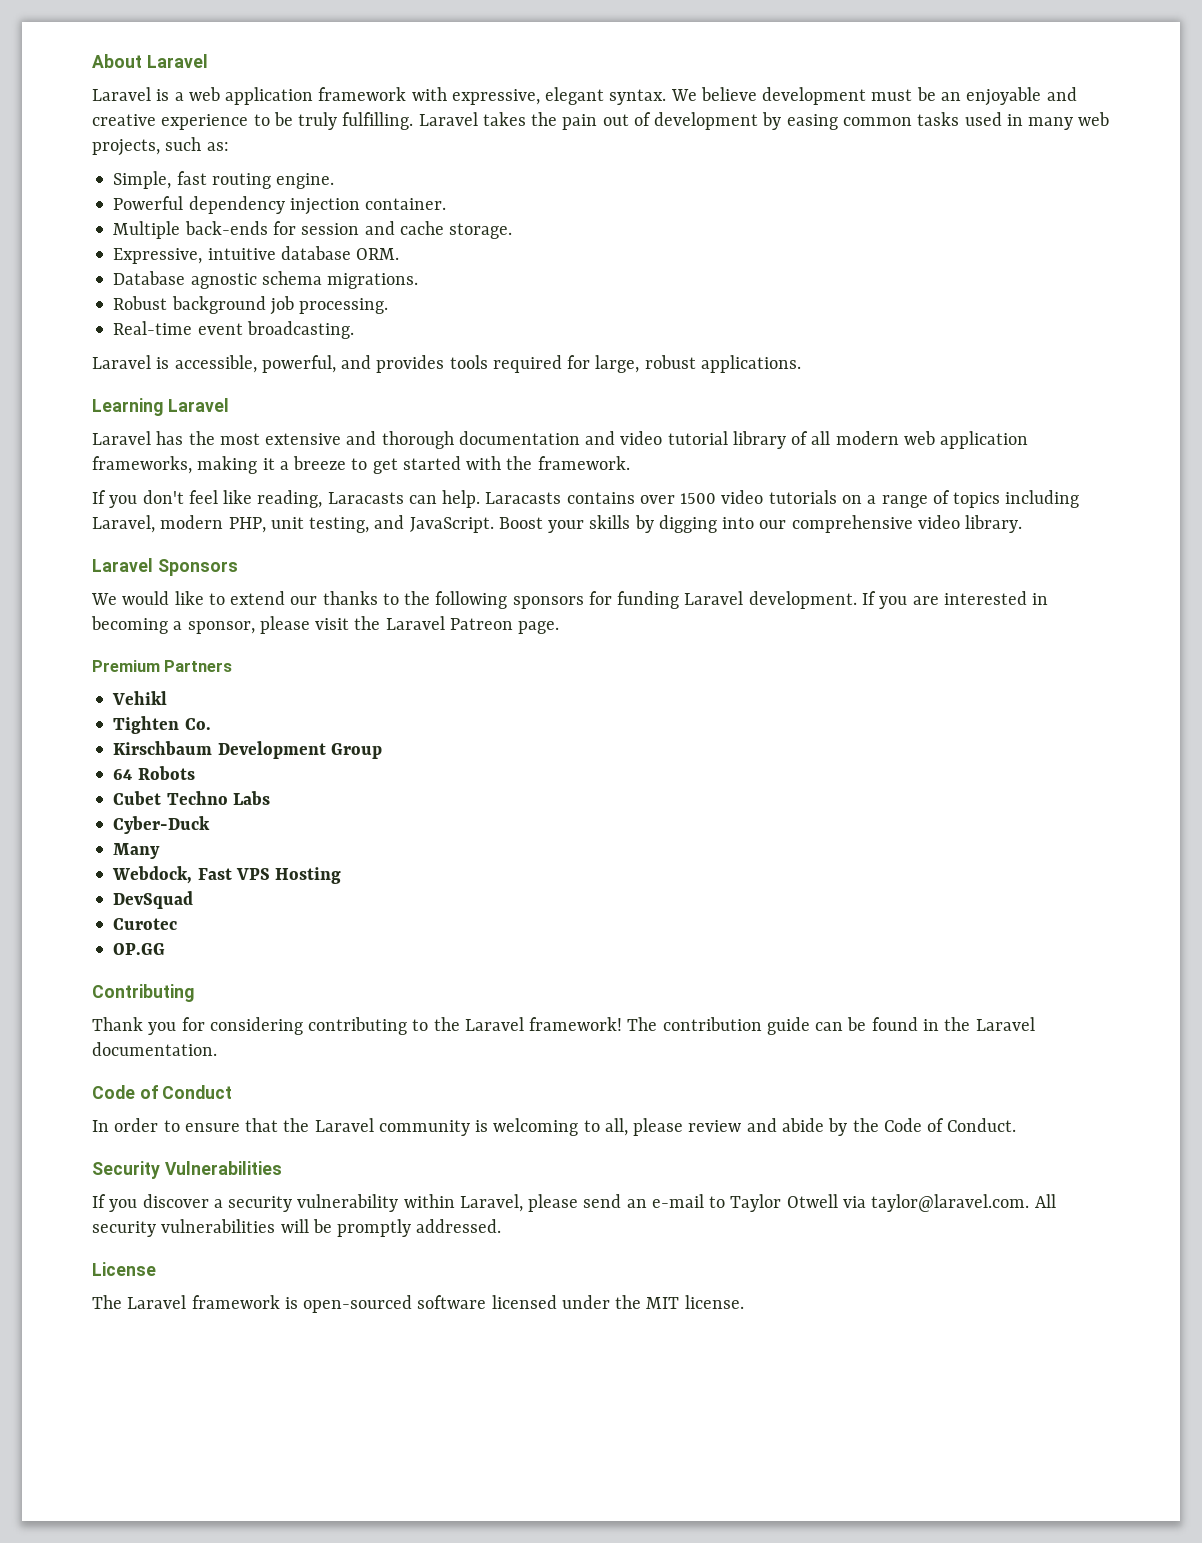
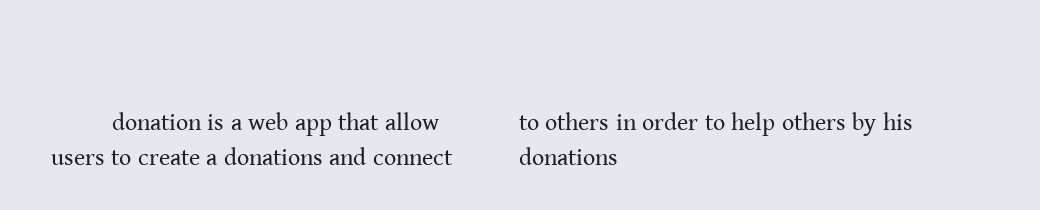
- About Laravel
- Laravel is a web application framework with expressive, elegant syntax. We believe development must be an enjoyable and creative experience to be truly fulfilling. Laravel takes the pain out of development by easing common tasks used in many web projects, such as:
- Simple, fast routing engine.
- Powerful dependency injection container.
- Multiple back-ends for session and cache storage.
- Expressive, intuitive database ORM.
- Database agnostic schema migrations.
- Robust background job processing.
- Real-time event broadcasting.
- Laravel is accessible, powerful, and provides tools required for large, robust applications.
- Learning Laravel
- Laravel has the most extensive and thorough documentation and video tutorial library of all modern web application frameworks, making it a breeze to get started with the framework.
- If you don't feel like reading, Laracasts can help. Laracasts contains over 1500 video tutorials on a range of topics including Laravel, modern PHP, unit testing, and JavaScript. Boost your skills by digging into our comprehensive video library.
- Laravel Sponsors
- We would like to extend our thanks to the following sponsors for funding Laravel development. If you are interested in becoming a sponsor, please visit the Laravel Patreon page.
- Premium Partners
- Vehikl
- Tighten Co.
- Kirschbaum Development Group
- 64 Robots
- Cubet Techno Labs
- Cyber-Duck
- Many
- Webdock, Fast VPS Hosting
- DevSquad
- Curotec
- OP.GG
- Contributing
- Thank you for considering contributing to the Laravel framework! The contribution guide can be found in the Laravel documentation.
- Code of Conduct
- In order to ensure that the Laravel community is welcoming to all, please review and abide by the Code of Conduct.
- Security Vulnerabilities
- If you discover a security vulnerability within Laravel, please send an e-mail to Taylor Otwell via taylor@laravel.com. All security vulnerabilities will be promptly addressed.
- License
- The Laravel framework is open-sourced software licensed under the MIT license.
+ donation is a web app that allow users to create a donations and connect to others in order to help others by his donations

